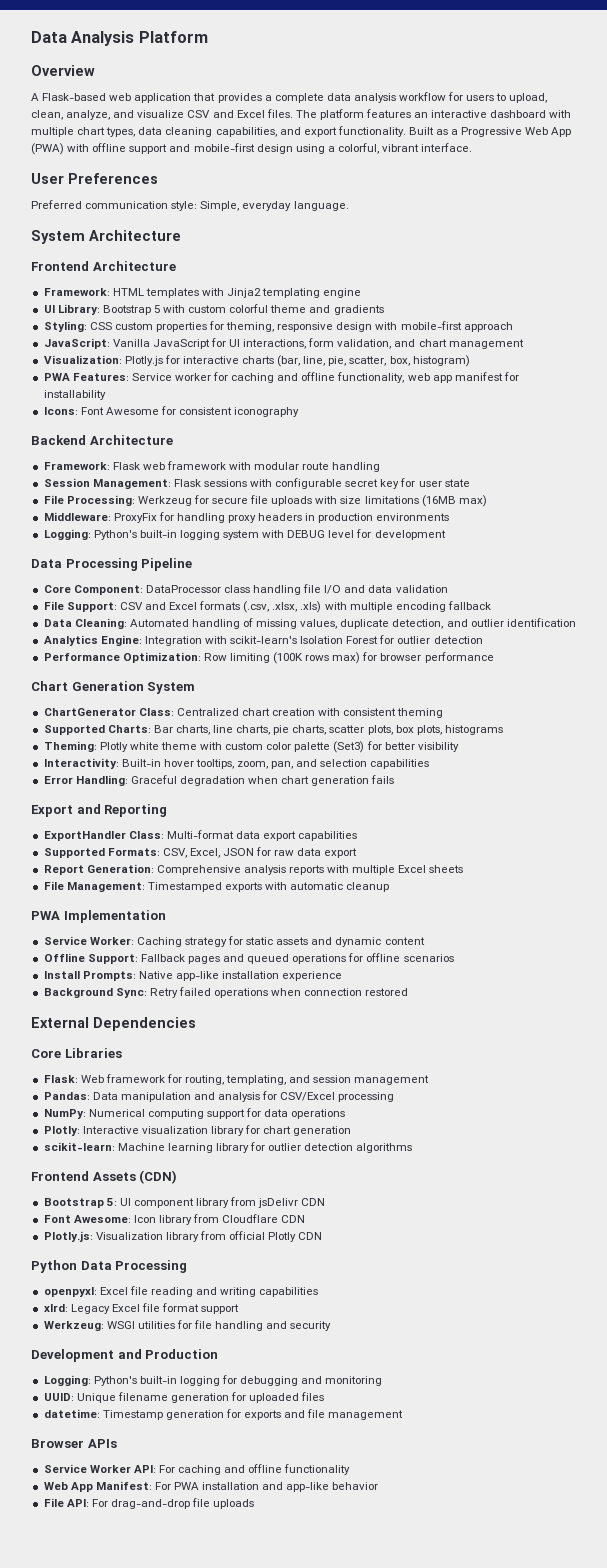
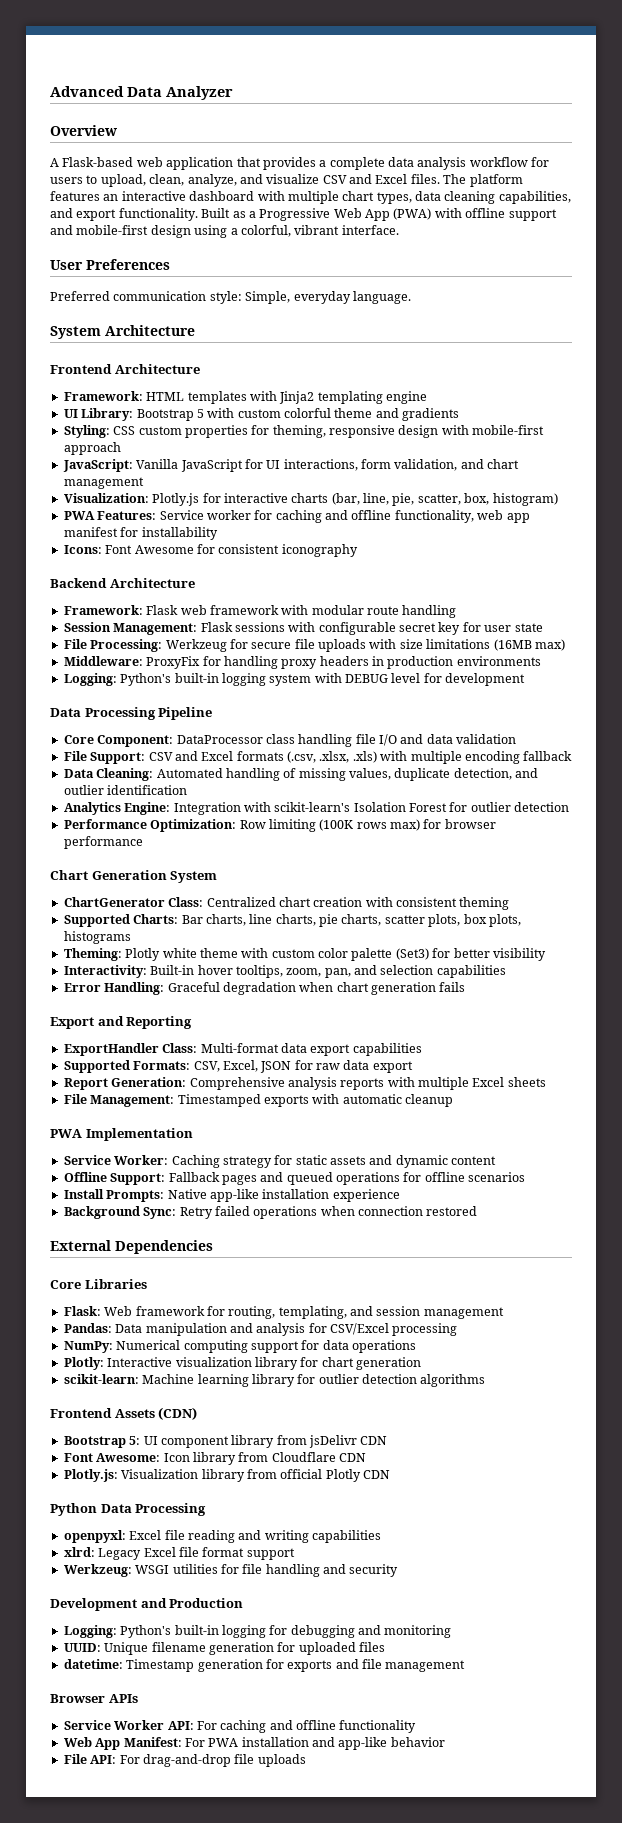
- Data Analysis Platform
+ Advanced Data Analyzer

